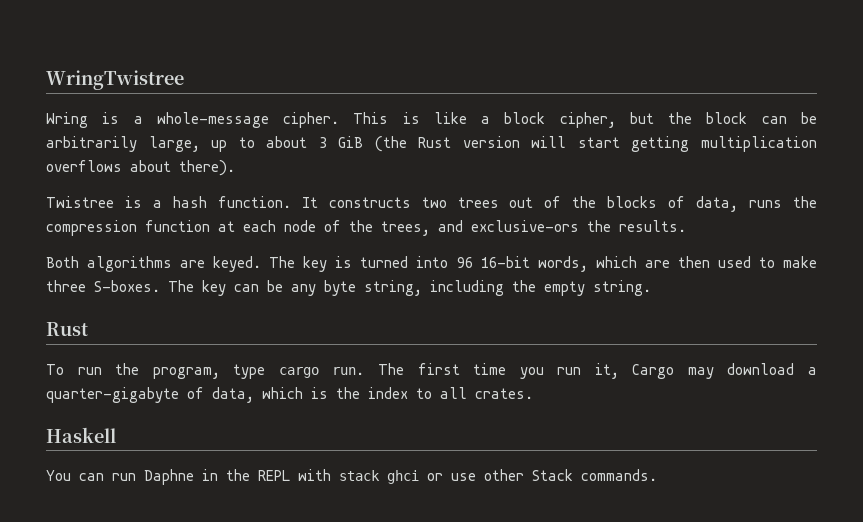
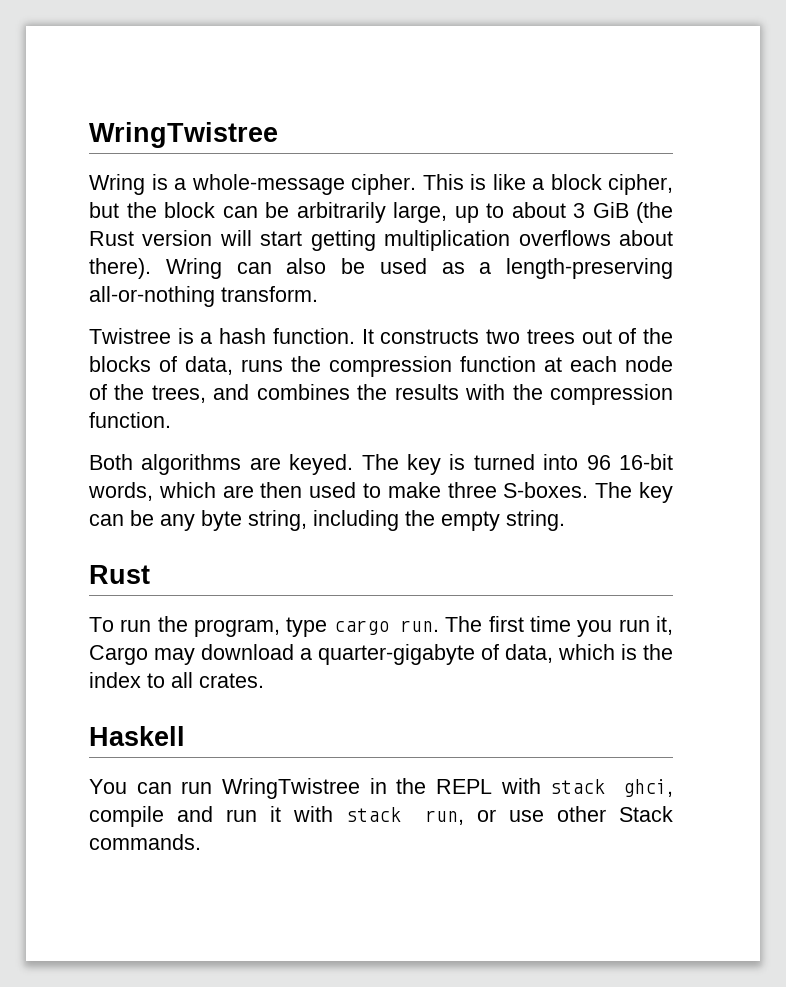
+ Wring can also be used as a length-preserving all-or-nothing transform.
- It constructs two trees out of the blocks of data, runs the compression function at each node of the trees, and exclusive-ors the results.
+ It constructs two trees out of the blocks of data, runs the compression function at each node of the trees, and combines the results with the compression function.
- You can run Daphne in the REPL with stack ghci or use other Stack commands.
+ You can run WringTwistree in the REPL with stack ghci, compile and run it with stack run, or use other Stack commands.

